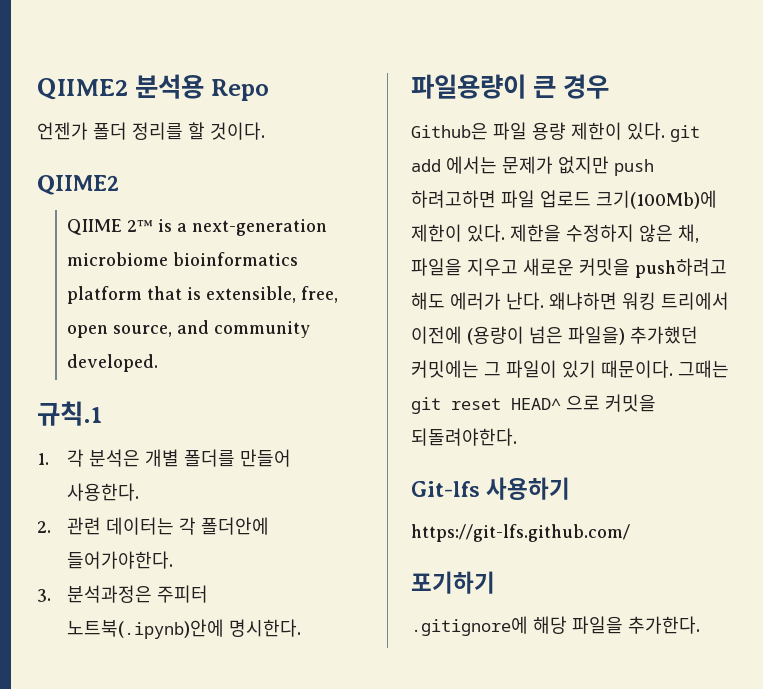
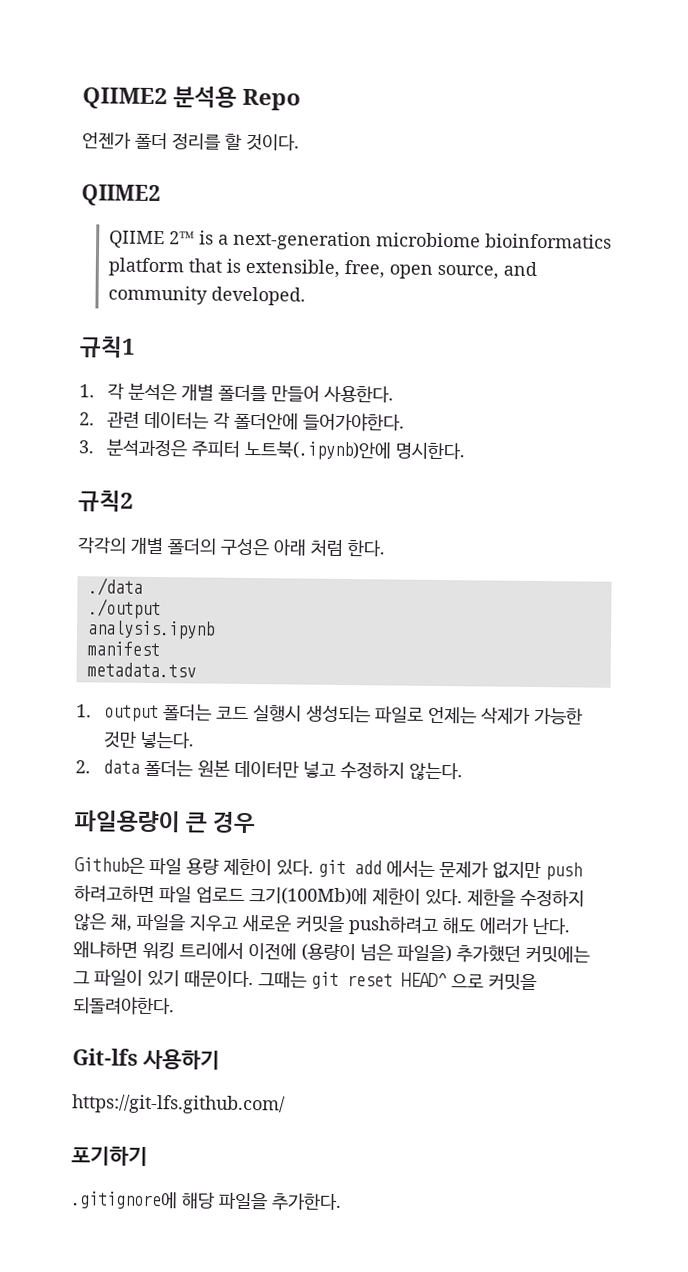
- 규칙.1
+ 규칙1
+ 규칙2
+ 각각의 개별 폴더의 구성은 아래 처럼 한다.
+ ./data
+ ./output
+ analysis.ipynb
+ manifest
+ metadata.tsv
+ 1. output 폴더는 코드 실행시 생성되는 파일로 언제는 삭제가 가능한 것만 넣는다.
+ 2. data 폴더는 원본 데이터만 넣고 수정하지 않는다.

